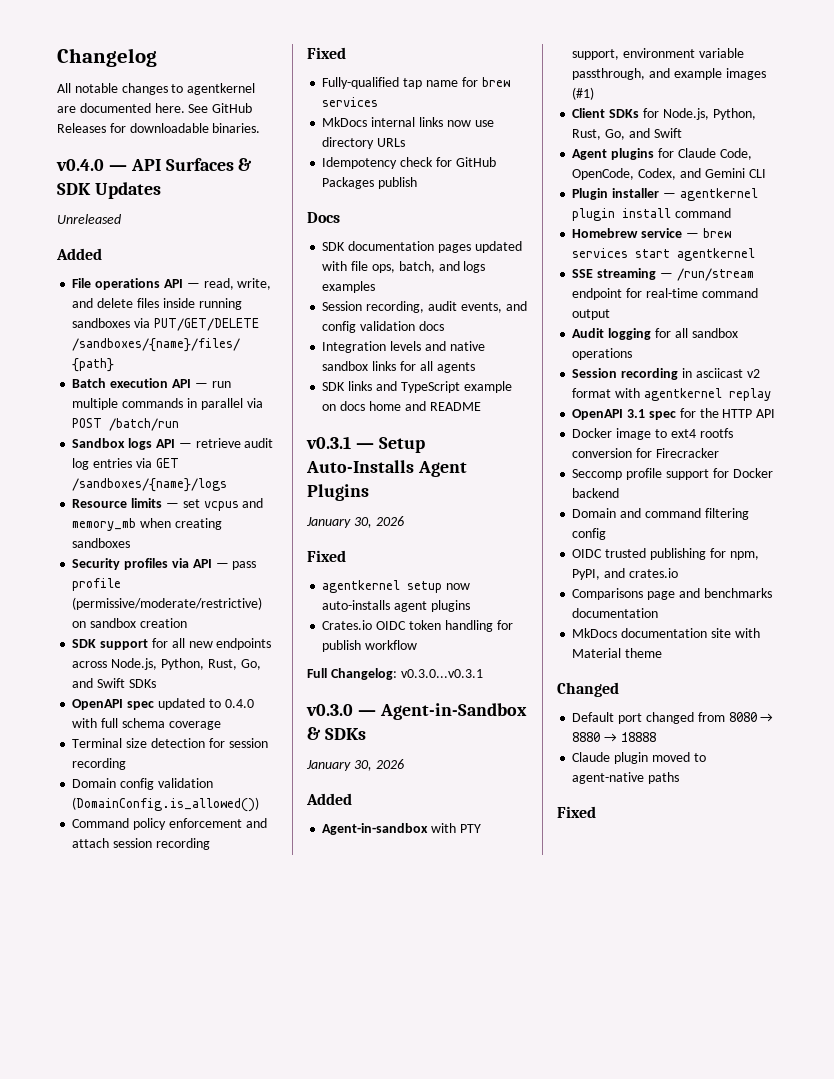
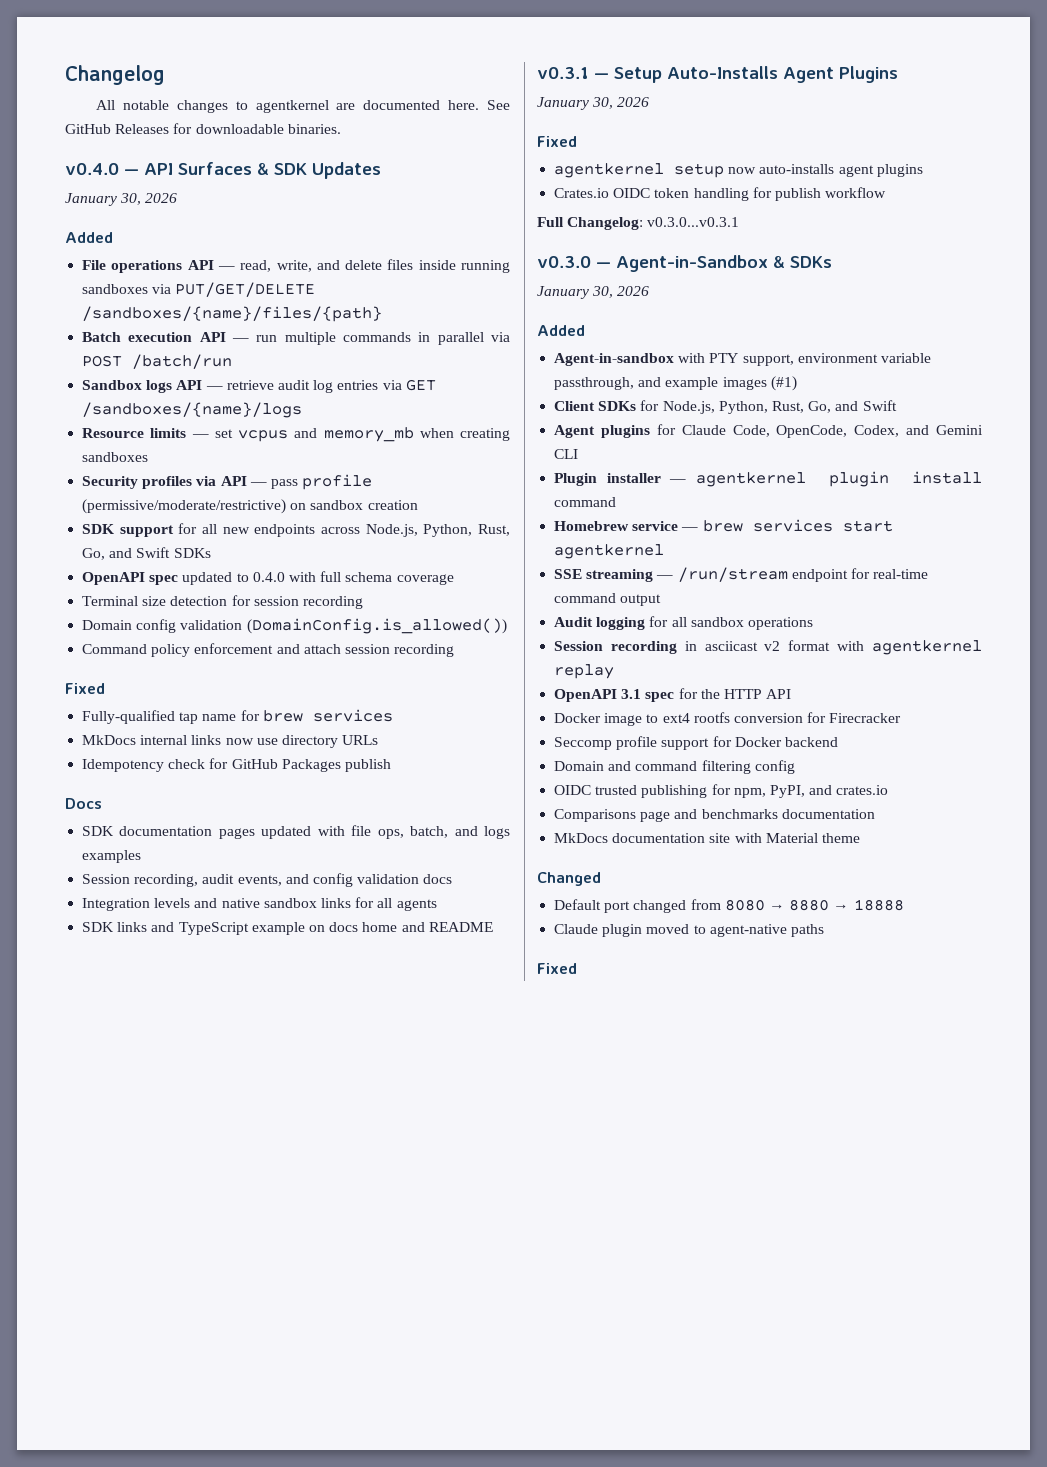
  v0.4.0 — API Surfaces & SDK Updates
- Unreleased
+ January 30, 2026

